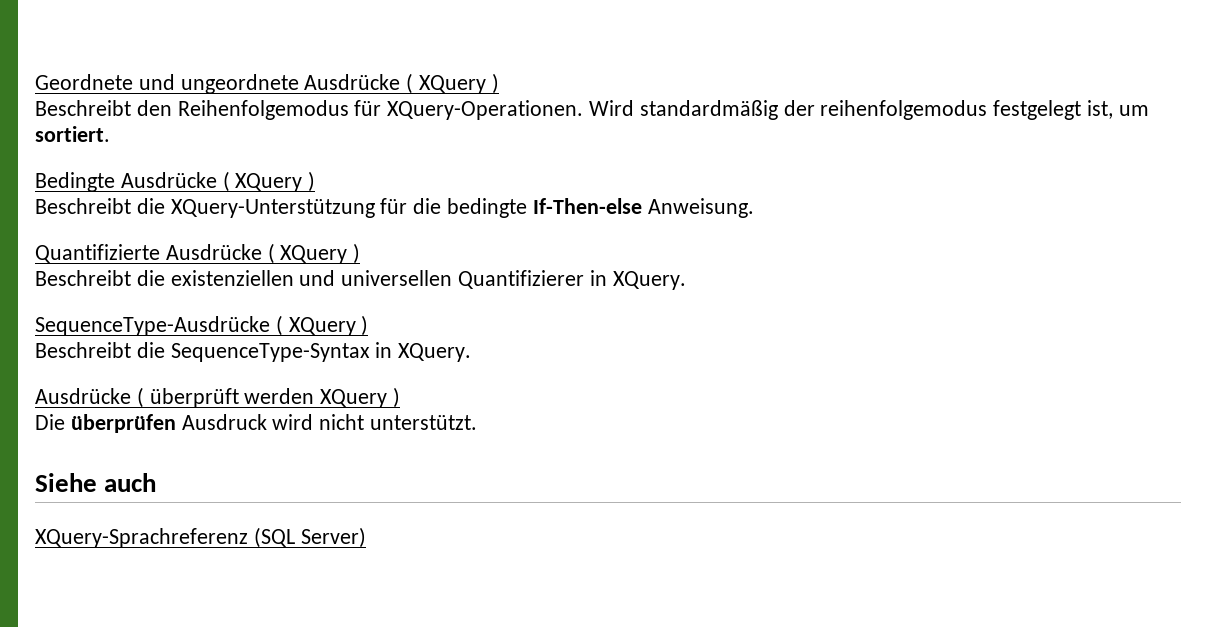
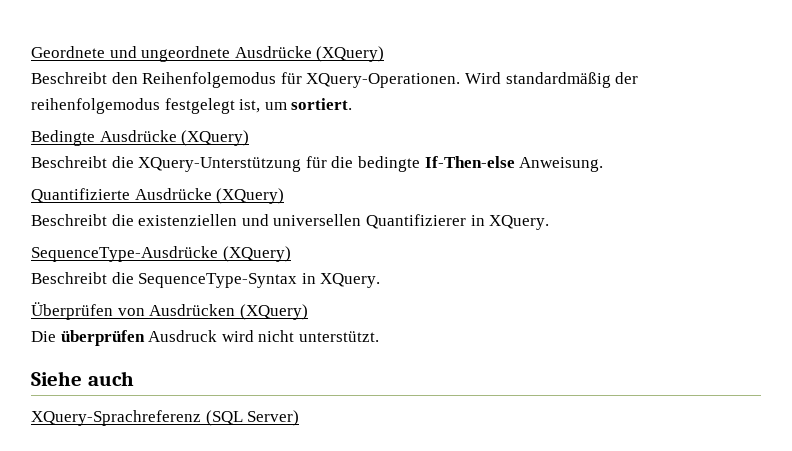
- Geordnete und ungeordnete Ausdrücke ( XQuery )
+ Geordnete und ungeordnete Ausdrücke (XQuery)
- Bedingte Ausdrücke ( XQuery )
+ Bedingte Ausdrücke (XQuery)
- Quantifizierte Ausdrücke ( XQuery )
+ Quantifizierte Ausdrücke (XQuery)
- SequenceType-Ausdrücke ( XQuery )
+ SequenceType-Ausdrücke (XQuery)
- Ausdrücke ( überprüft werden XQuery )
+ Überprüfen von Ausdrücken (XQuery)

